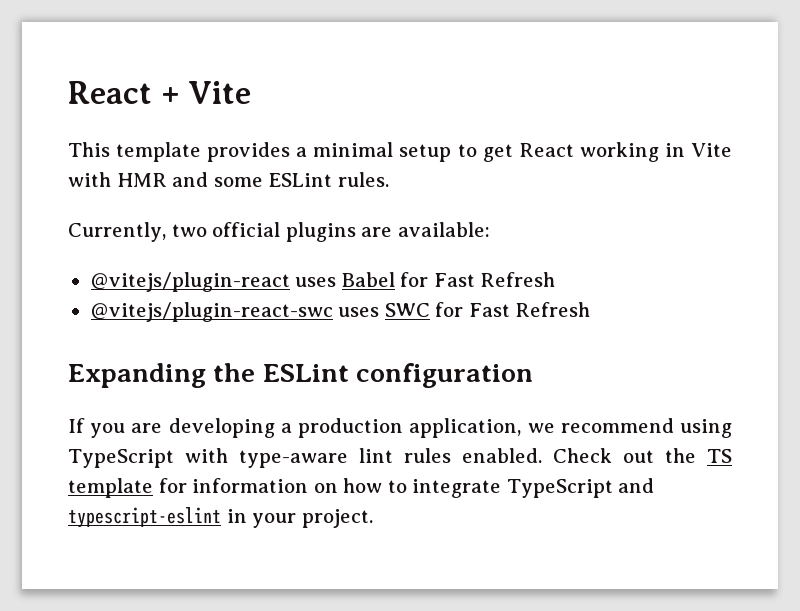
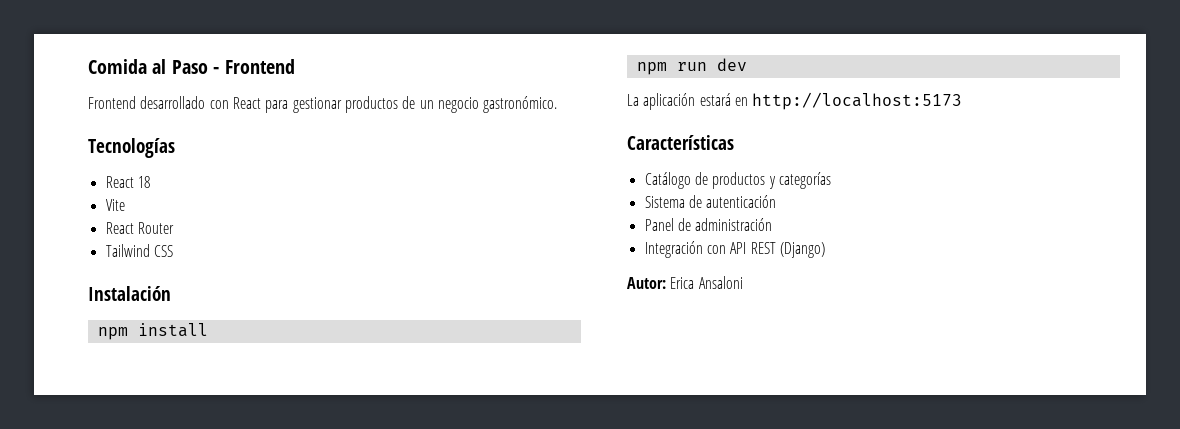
- React + Vite
- This template provides a minimal setup to get React working in Vite with HMR and some ESLint rules.
- Currently, two official plugins are available:
- @vitejs/plugin-react uses Babel for Fast Refresh
- @vitejs/plugin-react-swc uses SWC for Fast Refresh
- Expanding the ESLint configuration
- If you are developing a production application, we recommend using TypeScript with type-aware lint rules enabled. Check out the TS template for information on how to integrate TypeScript and typescript-eslint in your project.
+ Comida al Paso - Frontend
+ Frontend desarrollado con React para gestionar productos de un negocio gastronómico.
+ Tecnologías
+ React 18
+ Vite
+ React Router
+ Tailwind CSS
+ Instalación
+ npm install
+ npm run dev
+ La aplicación estará en http://localhost:5173
+ Características
+ Catálogo de productos y categorías
+ Sistema de autenticación
+ Panel de administración
+ Integración con API REST (Django)
+ Autor: Erica Ansaloni

